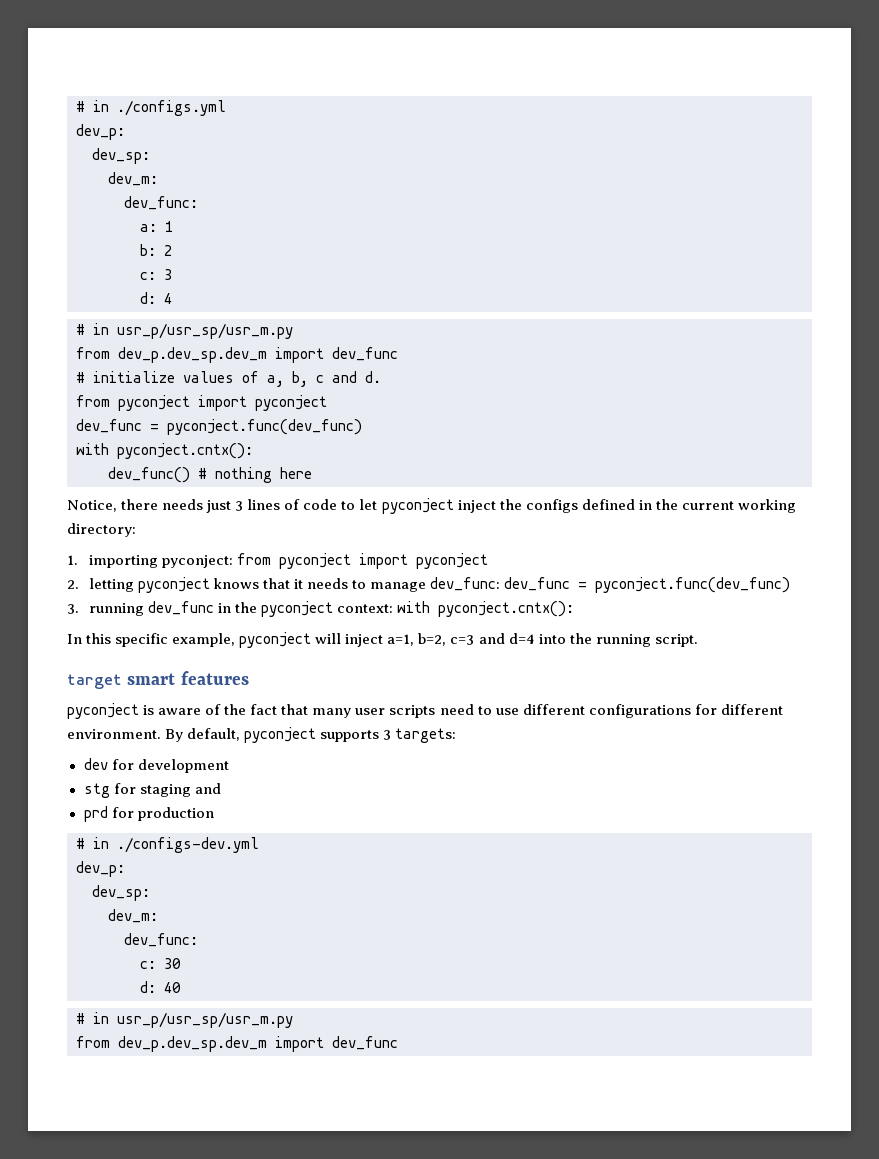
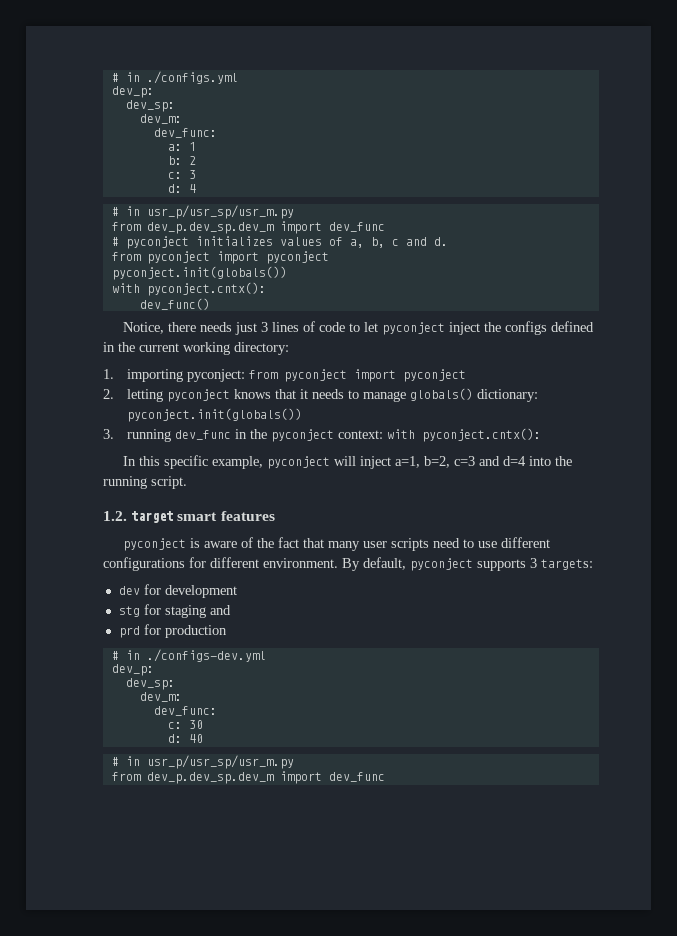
- # initialize values of a, b, c and d.
+ # pyconject initializes values of a, b, c and d.
  from pyconject import pyconject
- dev_func = pyconject.func(dev_func)
+ pyconject.init(globals())
- dev_func() # nothing here
+ dev_func()
- 2. letting pyconject knows that it needs to manage dev_func: dev_func = pyconject.func(dev_func)
+ 2. letting pyconject knows that it needs to manage globals() dictionary: pyconject.init(globals())
- target smart features
+ 1.2. target smart features

